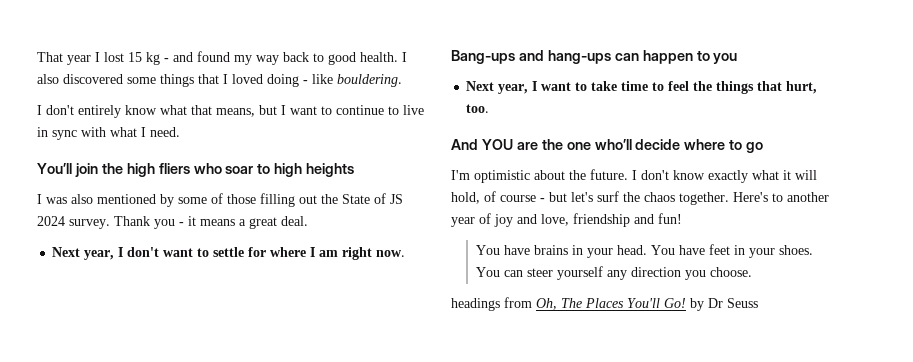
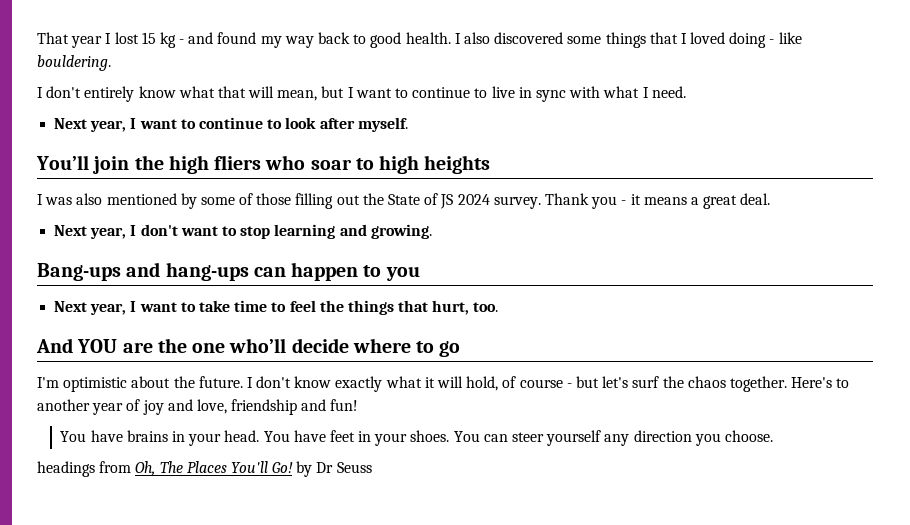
- I don't entirely know what that means, but I want to continue to live in sync with what I need.
+ I don't entirely know what that will mean, but I want to continue to live in sync with what I need.
+ Next year, I want to continue to look after myself.
- Next year, I don't want to settle for where I am right now.
+ Next year, I don't want to stop learning and growing.

